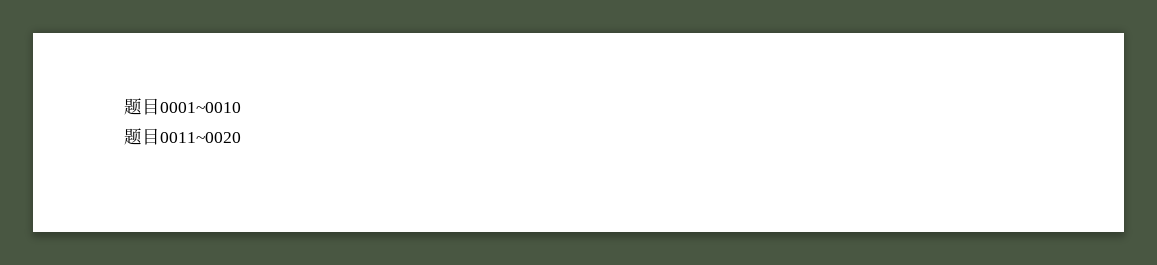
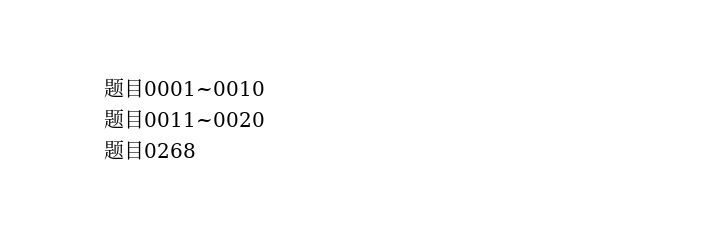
+ 题目0268

